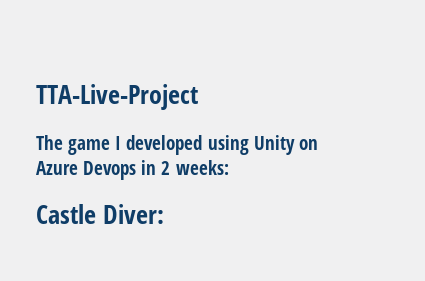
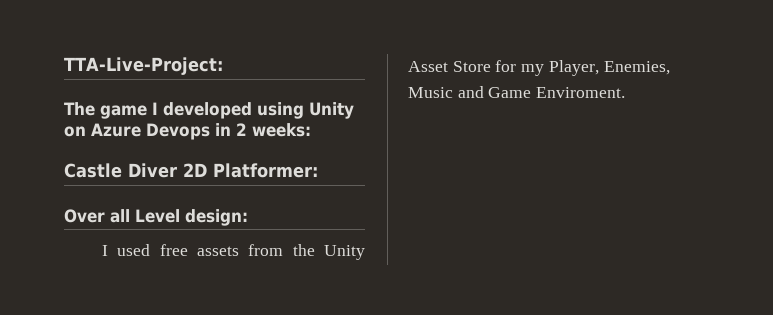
- TTA-Live-Project
+ TTA-Live-Project:
- Castle Diver:
+ Castle Diver 2D Platformer:
+ Over all Level design:
+ I used free assets from the Unity Asset Store for my Player, Enemies, Music and Game Enviroment.

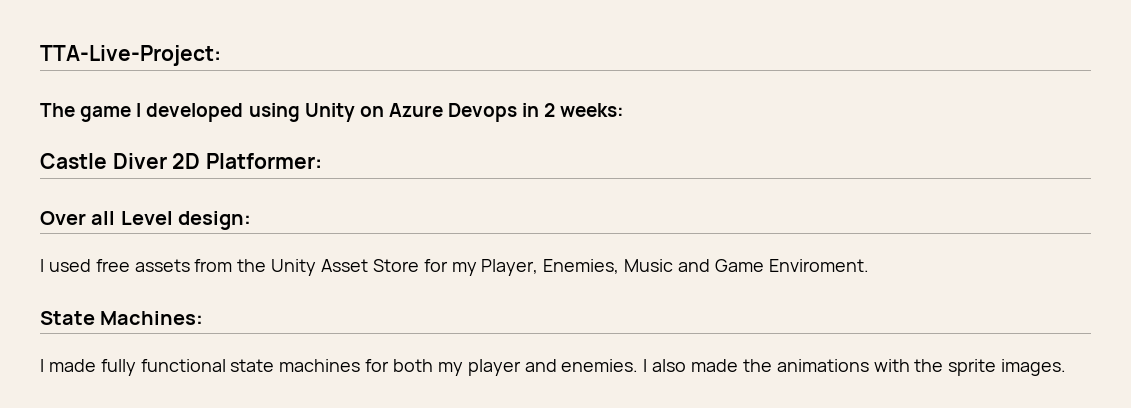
+ State Machines:
+ I made fully functional state machines for both my player and enemies. I also made the animations with the sprite images.

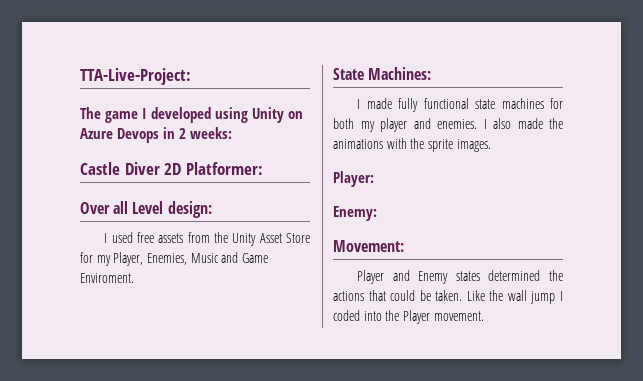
+ Player:
+ Enemy:
+ Movement:
+ Player and Enemy states determined the actions that could be taken. Like the wall jump I coded into the Player movement.

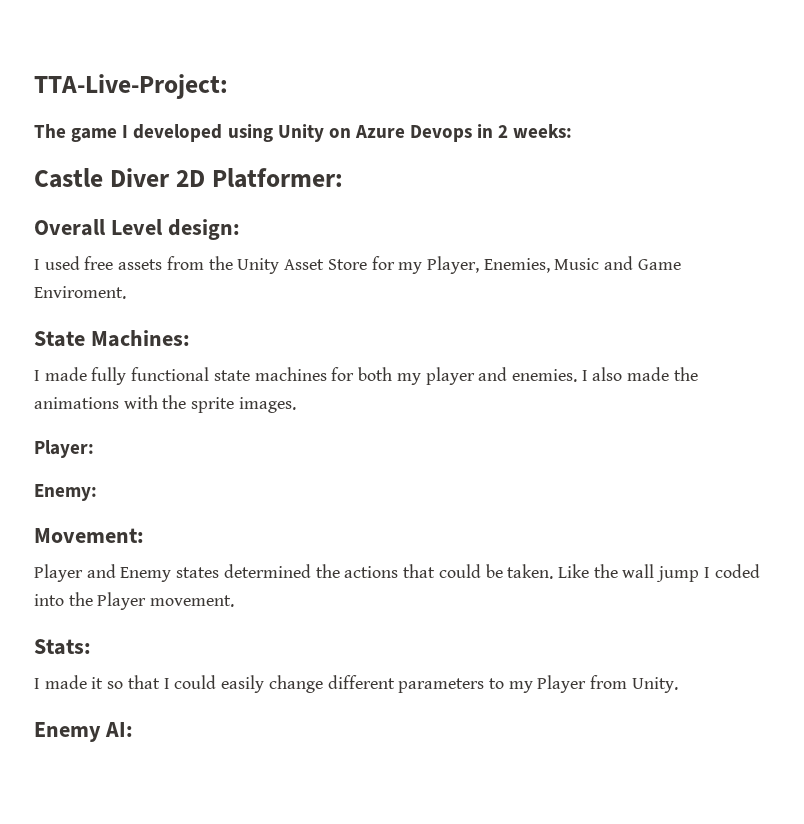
- Over all Level design:
+ Overall Level design:
+ Stats:
+ I made it so that I could easily change different parameters to my Player from Unity.
+ Enemy AI:

